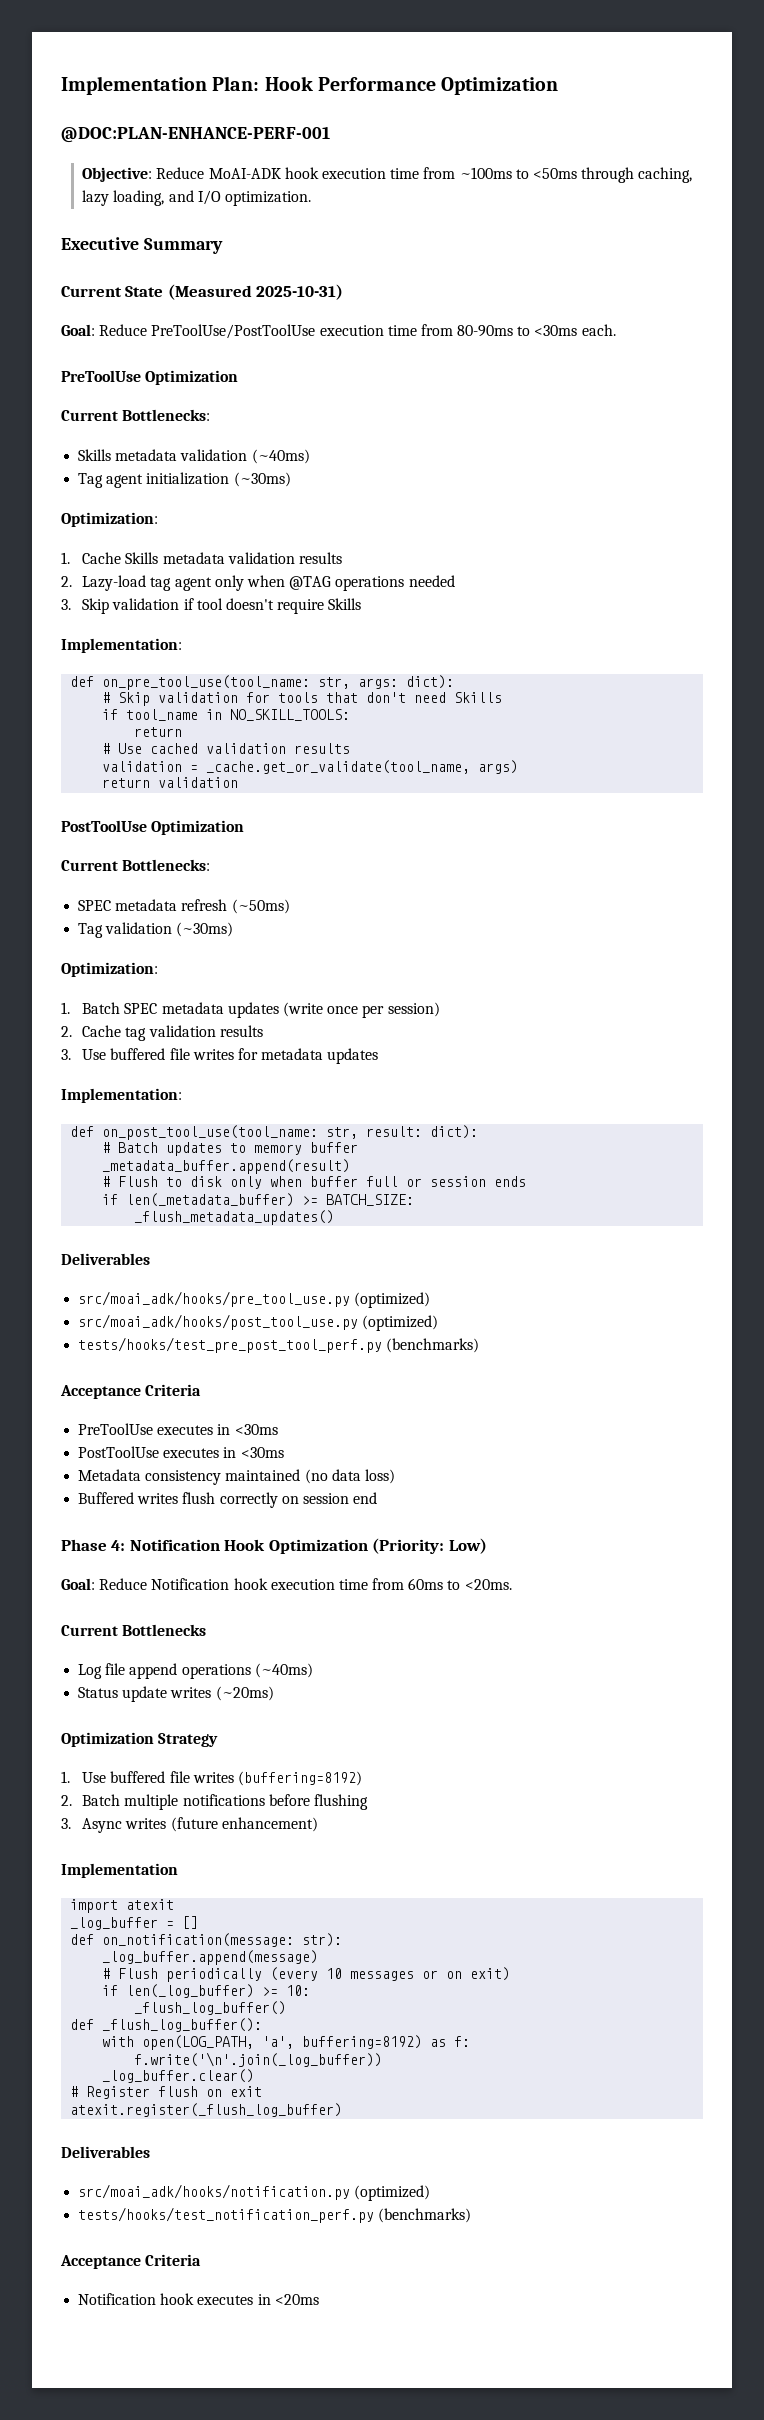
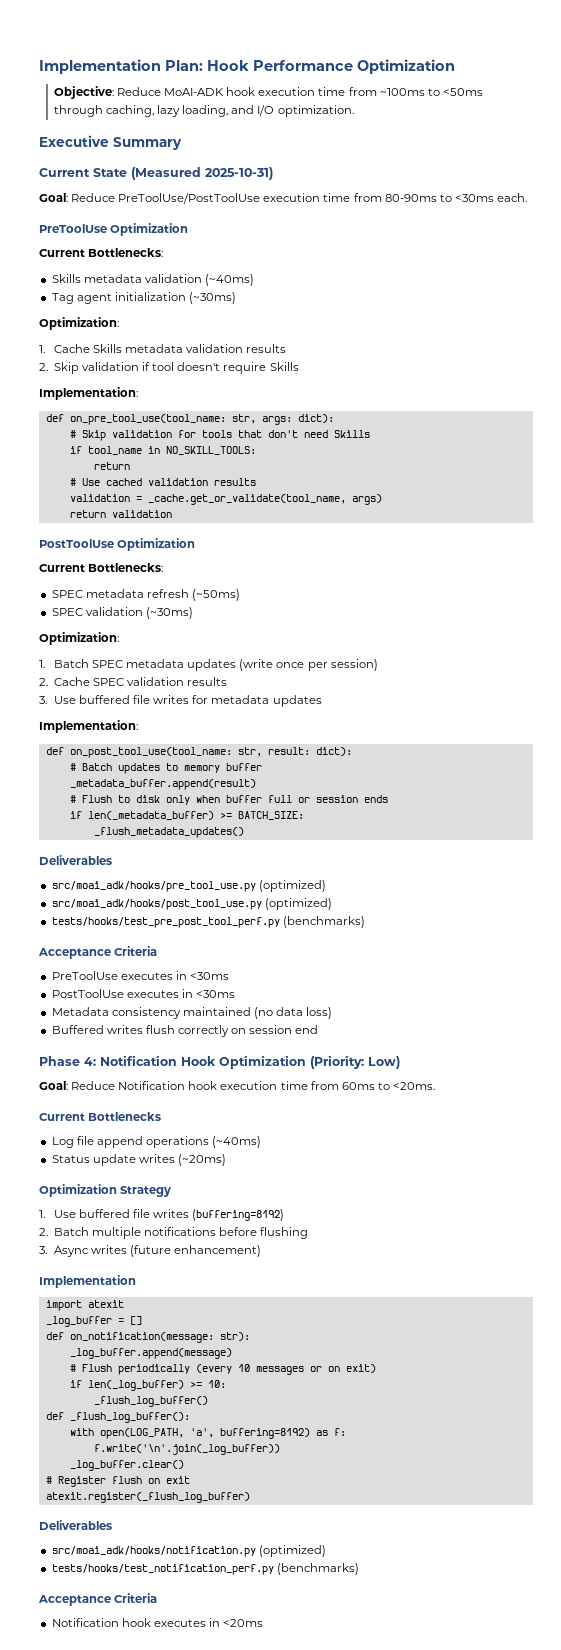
- @DOC:PLAN-ENHANCE-PERF-001
- 2. Lazy-load tag agent only when @TAG operations needed
- 3. Skip validation if tool doesn't require Skills
+ 2. Skip validation if tool doesn't require Skills
- Tag validation (~30ms)
+ SPEC validation (~30ms)
- 2. Cache tag validation results
+ 2. Cache SPEC validation results

